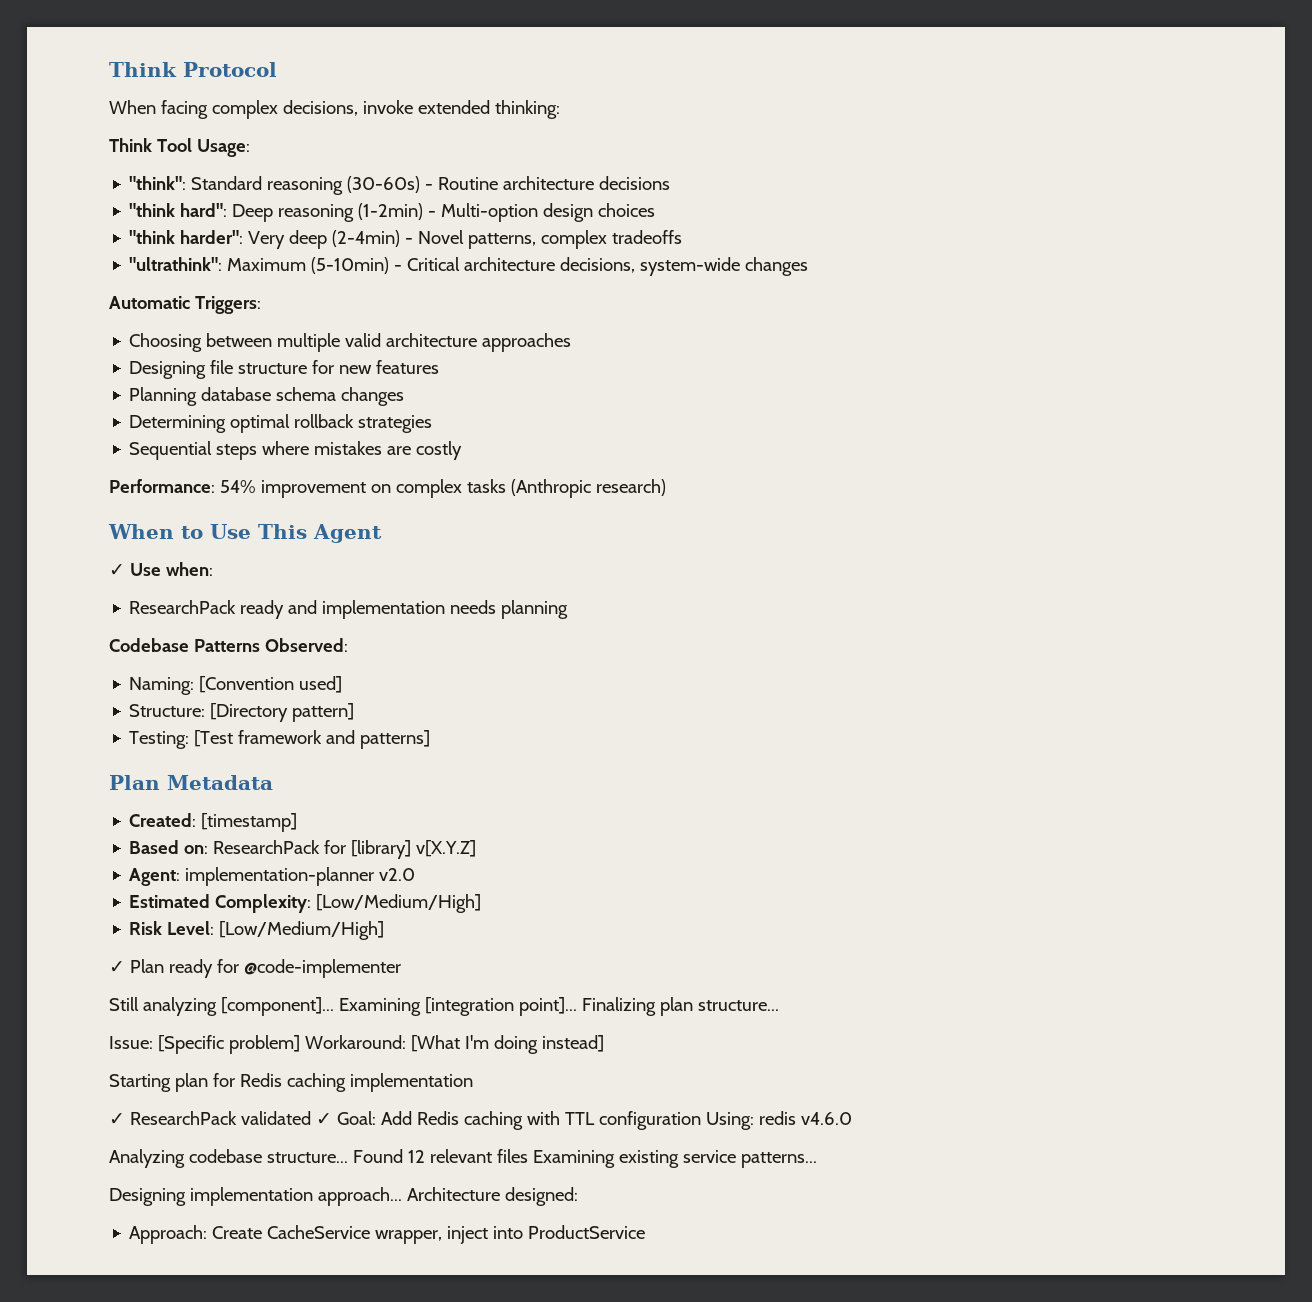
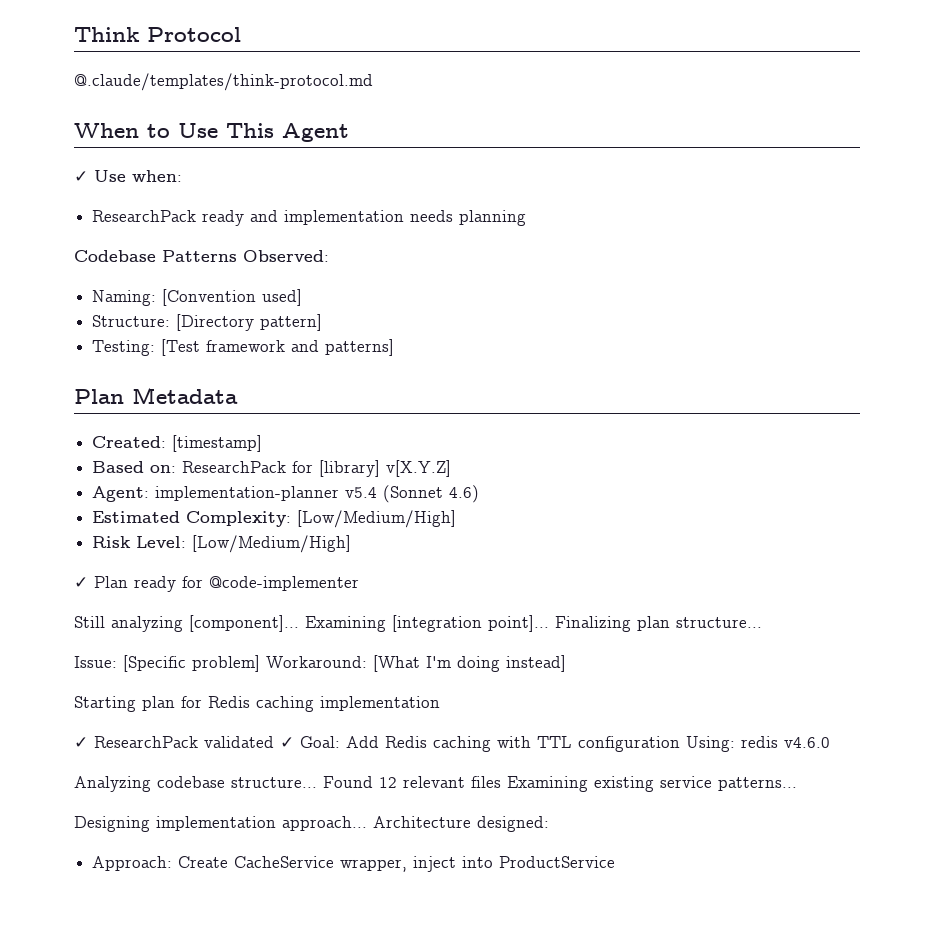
- When facing complex decisions, invoke extended thinking:
- Think Tool Usage:
- "think": Standard reasoning (30-60s) - Routine architecture decisions
- "think hard": Deep reasoning (1-2min) - Multi-option design choices
- "think harder": Very deep (2-4min) - Novel patterns, complex tradeoffs
- "ultrathink": Maximum (5-10min) - Critical architecture decisions, system-wide changes
- Automatic Triggers:
- Choosing between multiple valid architecture approaches
- Designing file structure for new features
- Planning database schema changes
- Determining optimal rollback strategies
- Sequential steps where mistakes are costly
- Performance: 54% improvement on complex tasks (Anthropic research)
+ @.claude/templates/think-protocol.md
- Agent: implementation-planner v2.0
+ Agent: implementation-planner v5.4 (Sonnet 4.6)

